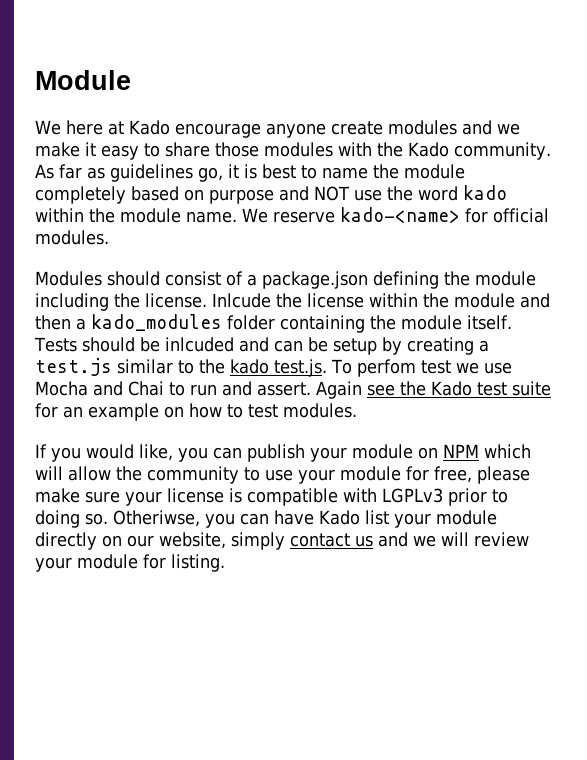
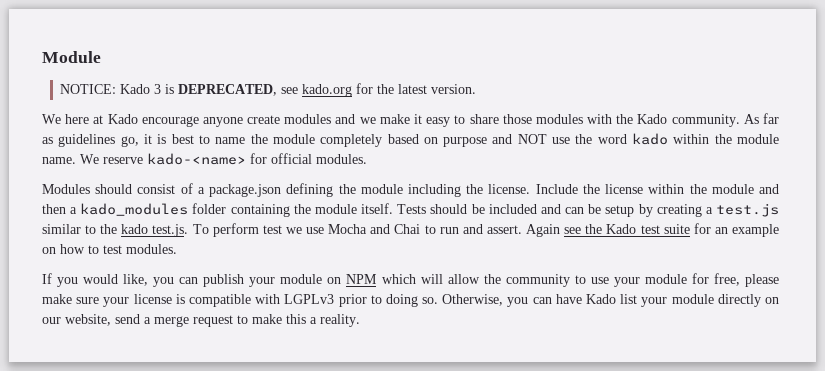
+ NOTICE: Kado 3 is DEPRECATED, see kado.org for the latest version.
- Inlcude the license within the module and then a kado_modules folder containing the module itself.
+ Include the license within the module and then a kado_modules folder containing the module itself.
- Tests should be inlcuded and can be setup by creating a test.js similar to the kado test.js. To perfom test we use Mocha and Chai to run and assert.
+ Tests should be included and can be setup by creating a test.js similar to the kado test.js. To perform test we use Mocha and Chai to run and assert.
- Otheriwse, you can have Kado list your module directly on our website, simply contact us and we will review your module for listing.
+ Otherwise, you can have Kado list your module directly on our website, send a merge request to make this a reality.

